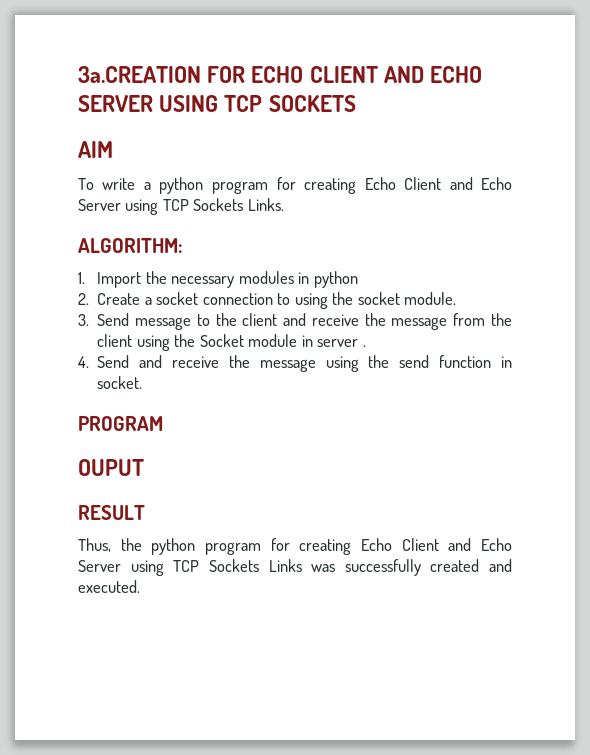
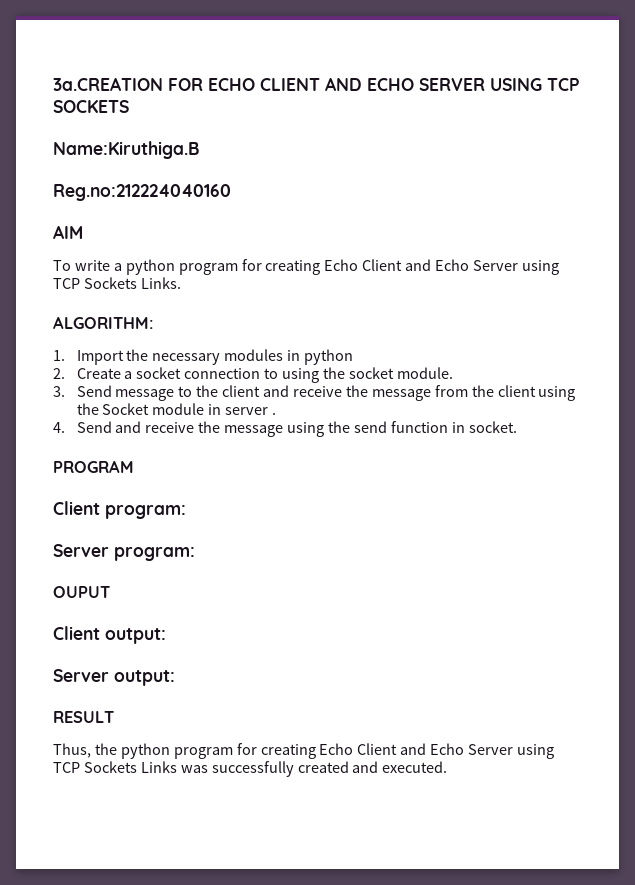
+ Name:Kiruthiga.B
+ Reg.no:212224040160
+ Client program:
+ Server program:
  OUPUT
+ Client output:
+ Server output:

